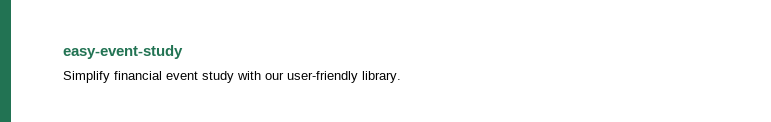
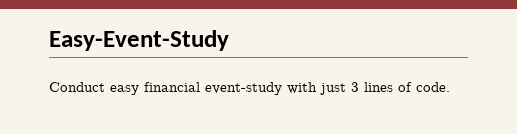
- easy-event-study
- Simplify financial event study with our user-friendly library.
+ Easy-Event-Study
+ Conduct easy financial event-study with just 3 lines of code.

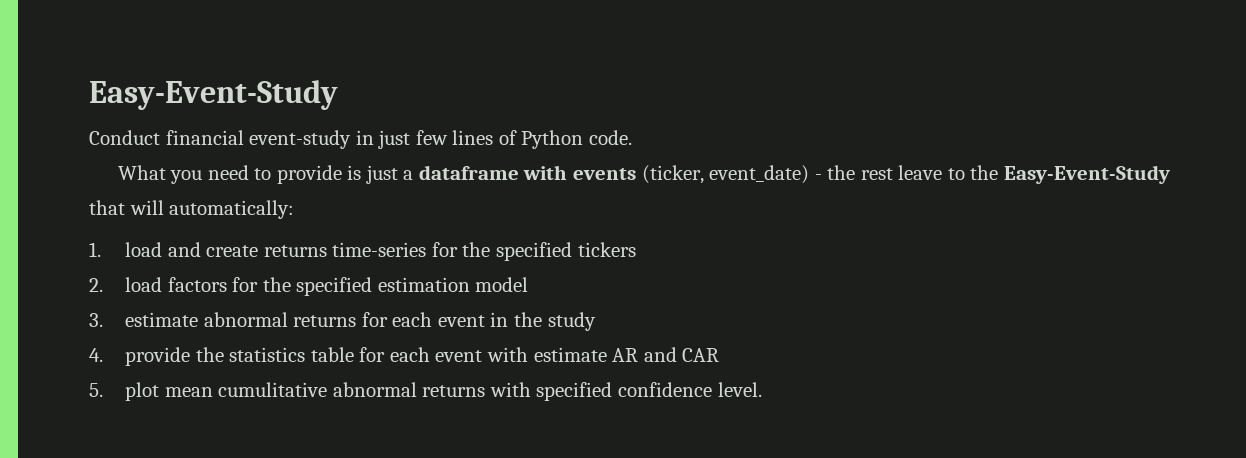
- Conduct easy financial event-study with just 3 lines of code.
+ Conduct financial event-study in just few lines of Python code.
+ What you need to provide is just a dataframe with events (ticker, event_date) - the rest leave to the Easy-Event-Study that will automatically:
+ 1. load and create returns time-series for the specified tickers
+ 2. load factors for the specified estimation model
+ 3. estimate abnormal returns for each event in the study
+ 4. provide the statistics table for each event with estimate AR and CAR
+ 5. plot mean cumulitative abnormal returns with specified confidence level.

